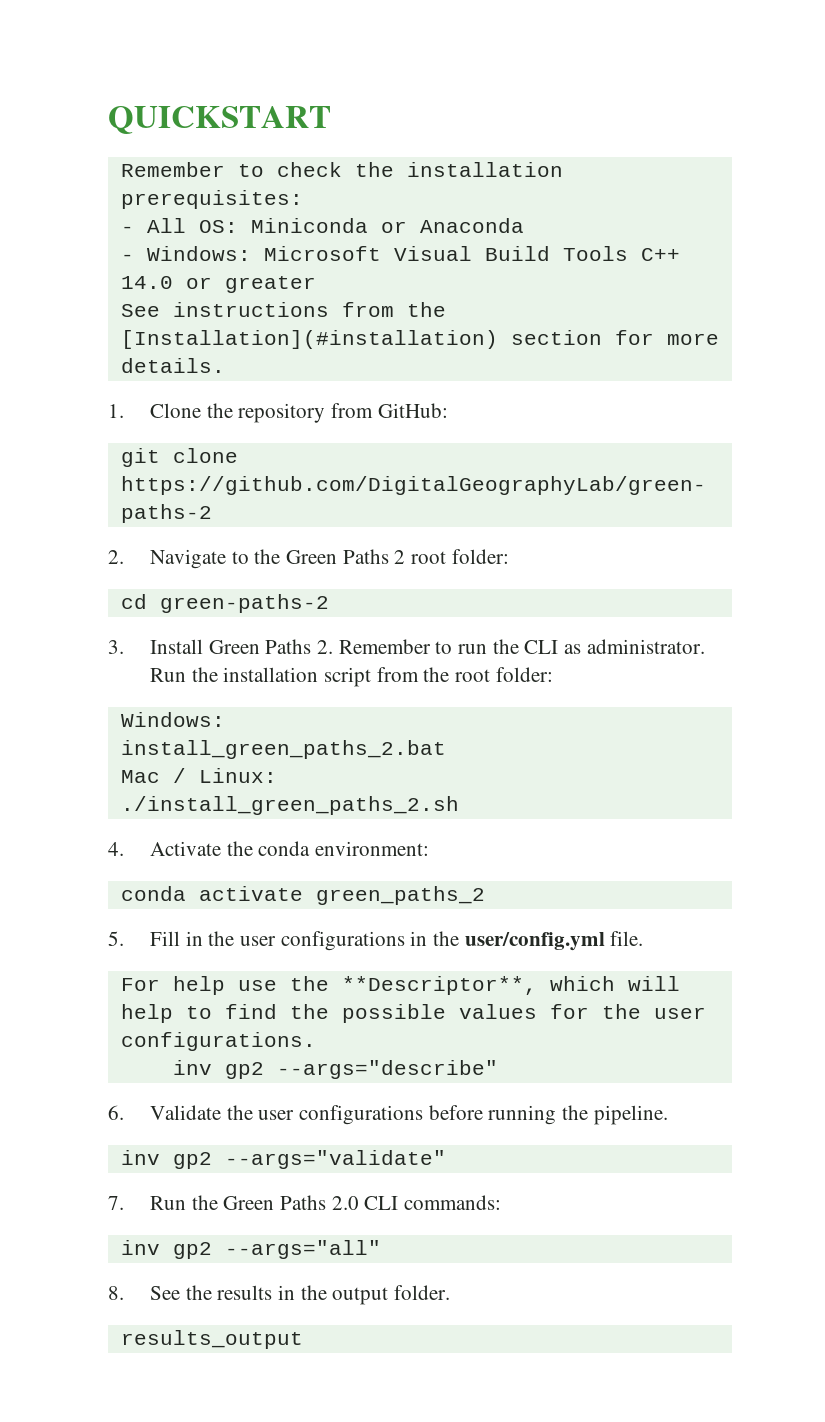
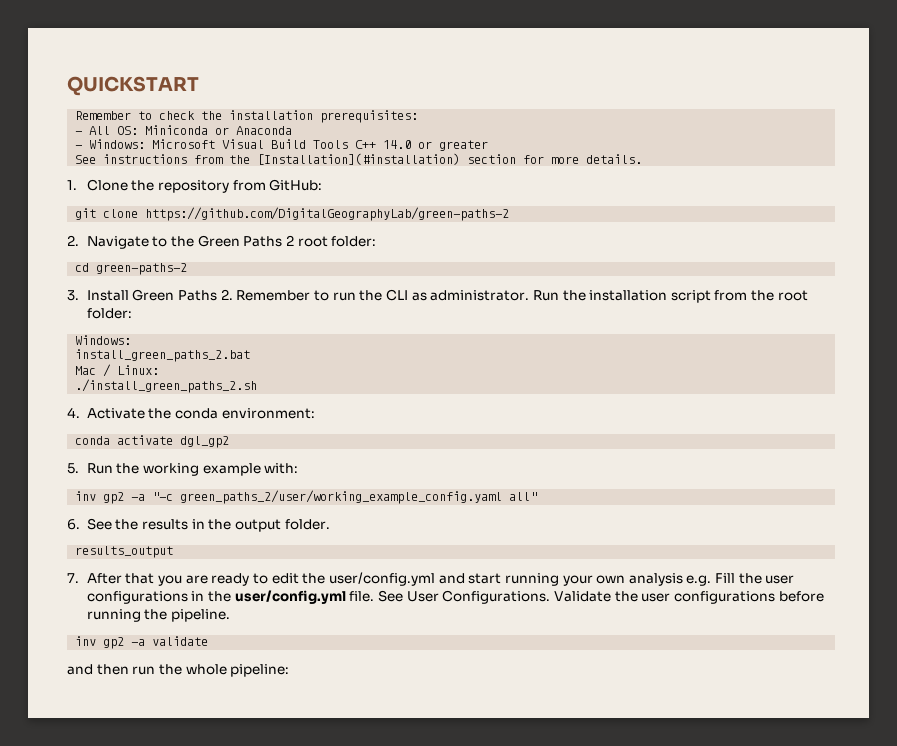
- conda activate green_paths_2
+ conda activate dgl_gp2
- 5. Fill in the user configurations in the user/config.yml file.
- For help use the **Descriptor**, which will help to find the possible values for the user configurations.
- inv gp2 --args="describe"
- 6. Validate the user configurations before running the pipeline.
+ 5. Run the working example with:
+ inv gp2 -a "-c green_paths_2/user/working_example_config.yaml all"
+ 6. See the results in the output folder.
+ results_output
+ 7. After that you are ready to edit the user/config.yml and start running your own analysis e.g. Fill the user configurations in the user/config.yml file. See User Configurations. Validate the user configurations before running the pipeline.
- inv gp2 --args="validate"
- 7. Run the Green Paths 2.0 CLI commands:
- inv gp2 --args="all"
- 8. See the results in the output folder.
- results_output
+ inv gp2 -a validate
+ and then run the whole pipeline:

